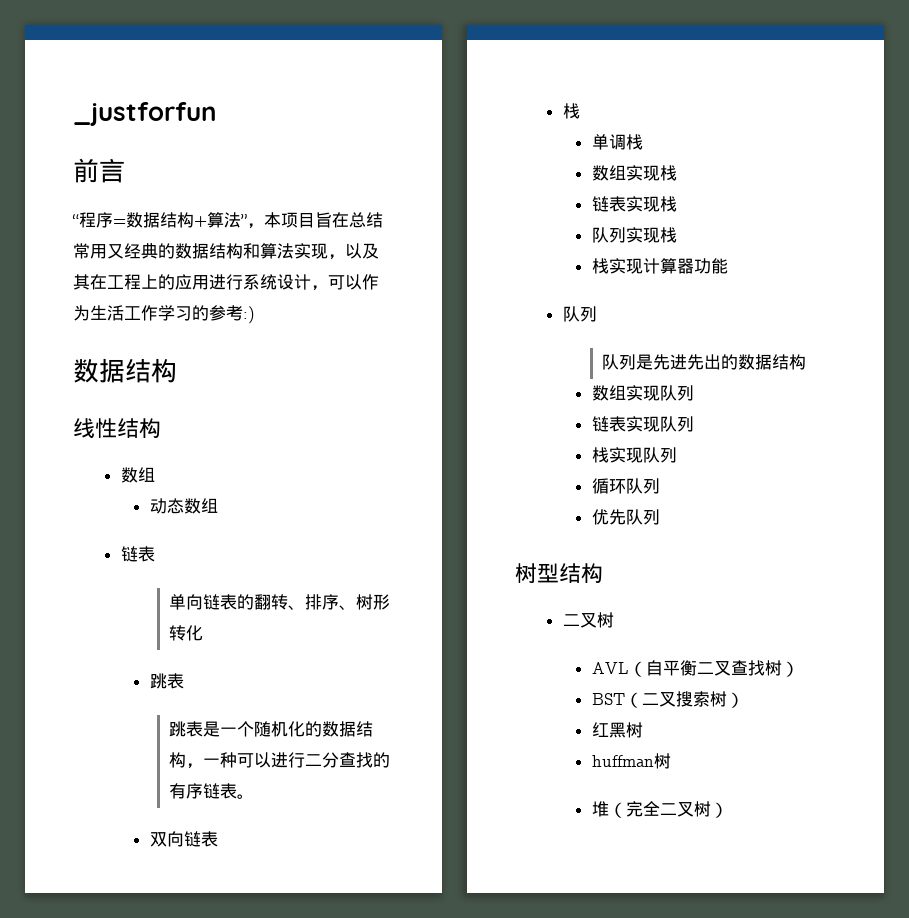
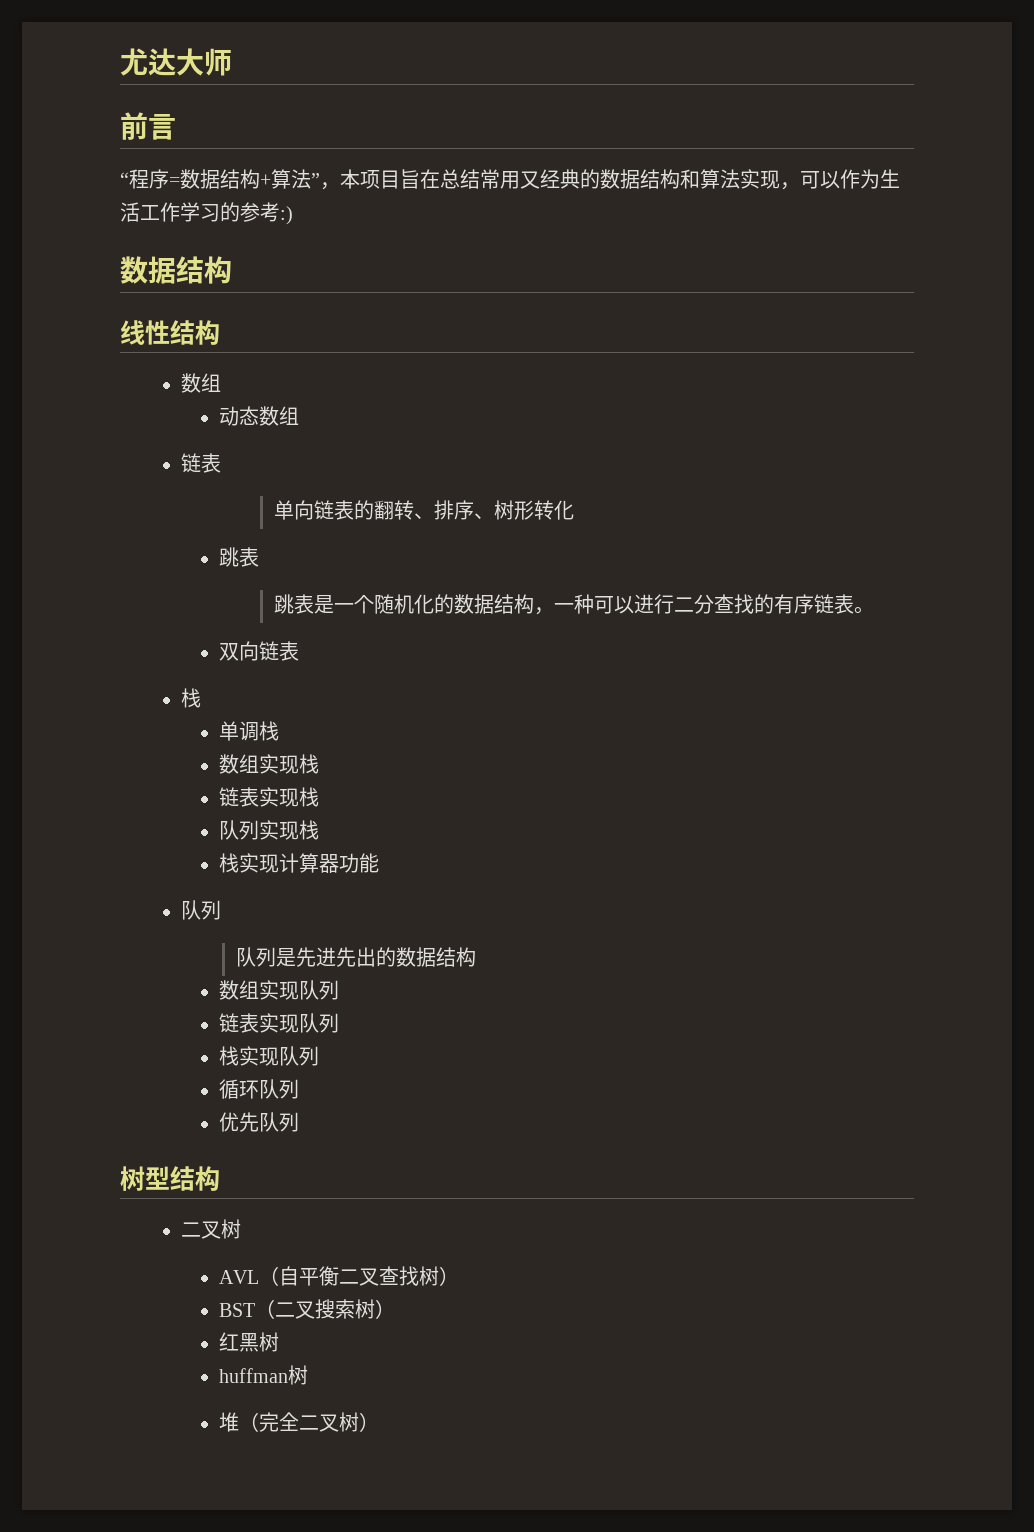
- _justforfun
+ 尤达大师
- “程序=数据结构+算法”，本项目旨在总结常用又经典的数据结构和算法实现，以及其在工程上的应用进行系统设计，可以作为生活工作学习的参考:)
+ “程序=数据结构+算法”，本项目旨在总结常用又经典的数据结构和算法实现，可以作为生活工作学习的参考:)

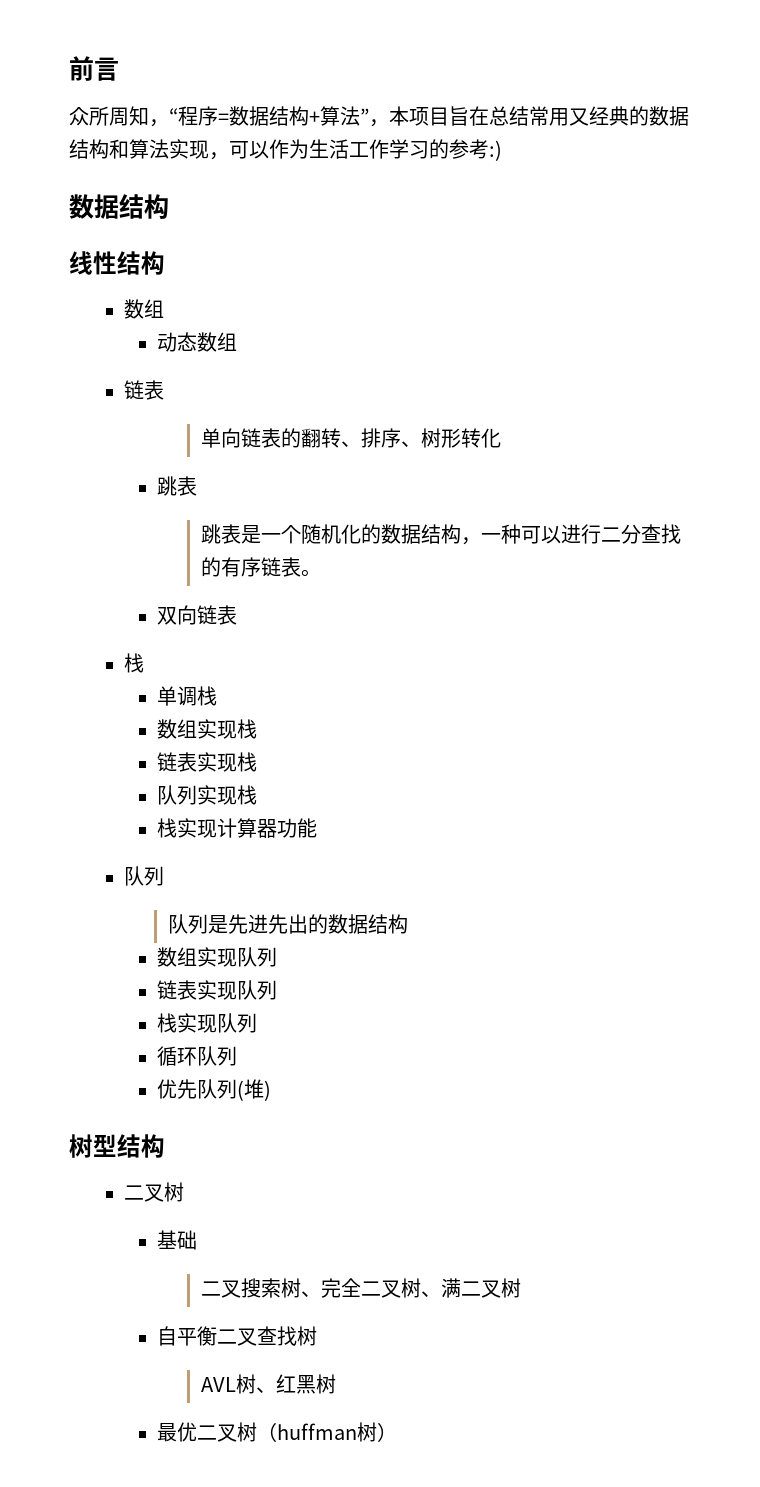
- 尤达大师
- “程序=数据结构+算法”，本项目旨在总结常用又经典的数据结构和算法实现，可以作为生活工作学习的参考:)
+ 众所周知，“程序=数据结构+算法”，本项目旨在总结常用又经典的数据结构和算法实现，可以作为生活工作学习的参考:)
- 优先队列
+ 优先队列(堆)
- AVL（自平衡二叉查找树）
- BST（二叉搜索树）
- 红黑树
- huffman树
- 堆（完全二叉树）
+ 基础
+ 二叉搜索树、完全二叉树、满二叉树
+ 自平衡二叉查找树
+ AVL树、红黑树
+ 最优二叉树（huffman树）

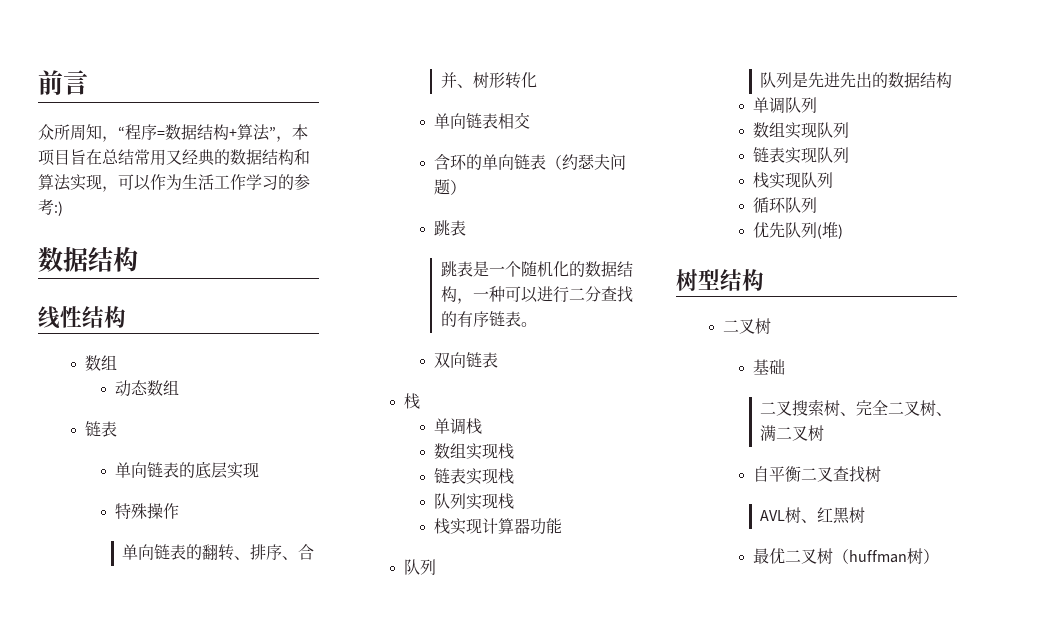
+ 单向链表的底层实现
+ 特殊操作
- 单向链表的翻转、排序、树形转化
+ 单向链表的翻转、排序、合并、树形转化
+ 单向链表相交
+ 含环的单向链表（约瑟夫问题）
+ 单调队列

